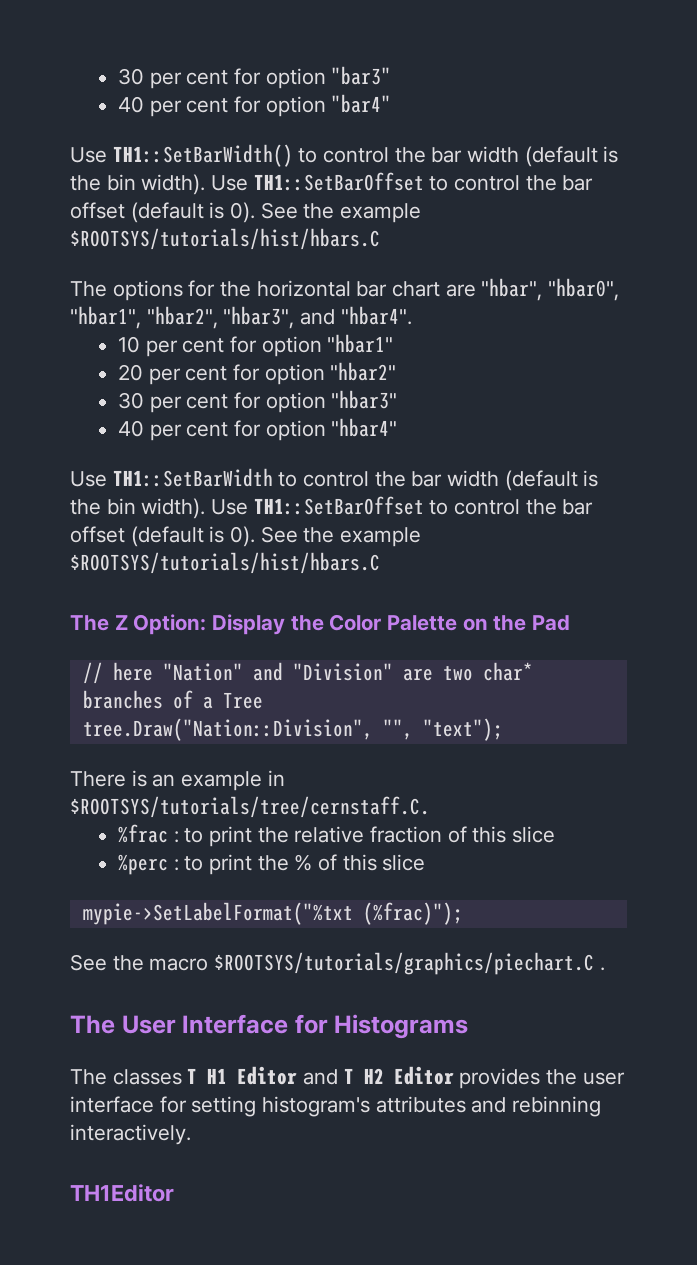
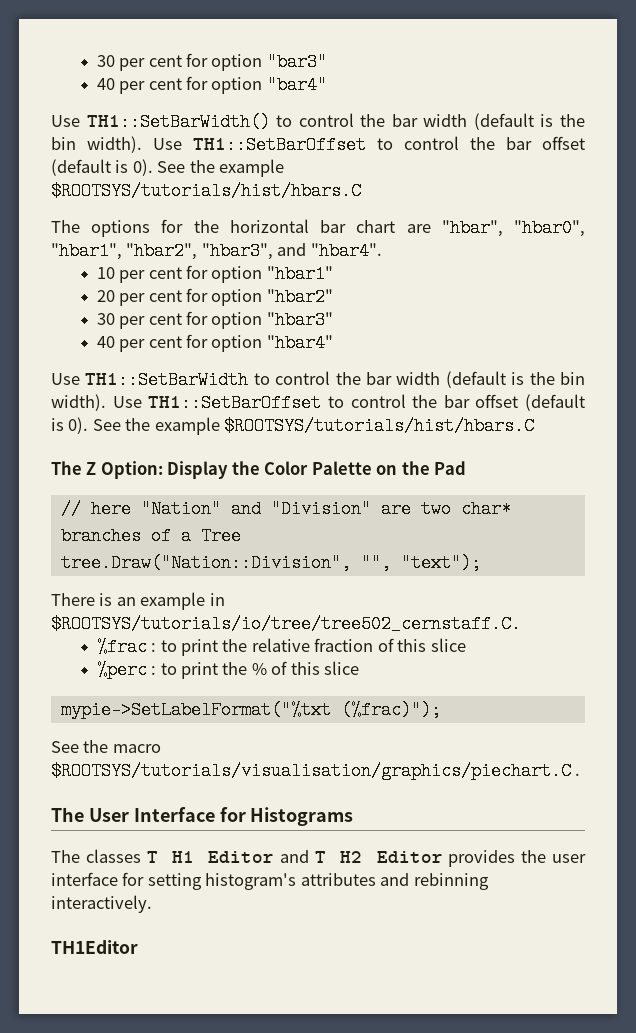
- There is an example in $ROOTSYS/tutorials/tree/cernstaff.C.
+ There is an example in $ROOTSYS/tutorials/io/tree/tree502_cernstaff.C.
- See the macro $ROOTSYS/tutorials/graphics/piechart.C .
+ See the macro $ROOTSYS/tutorials/visualisation/graphics/piechart.C .

